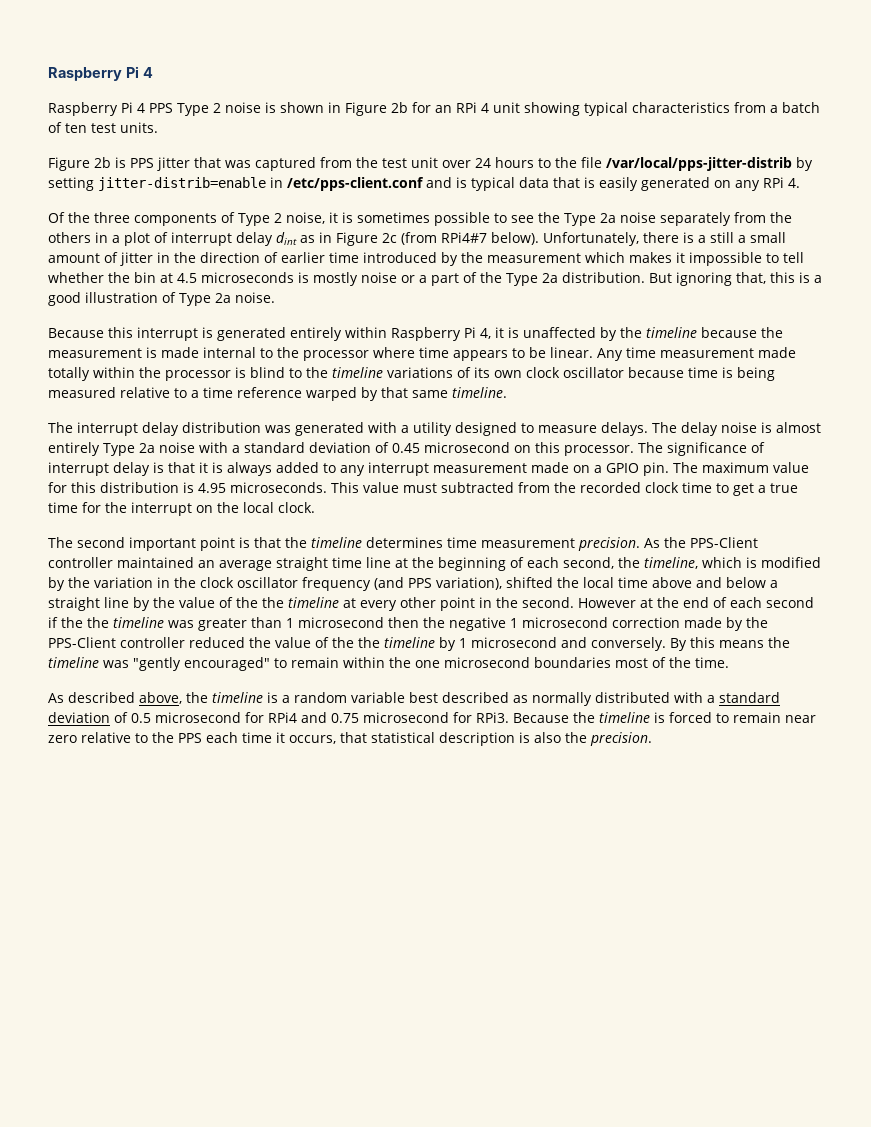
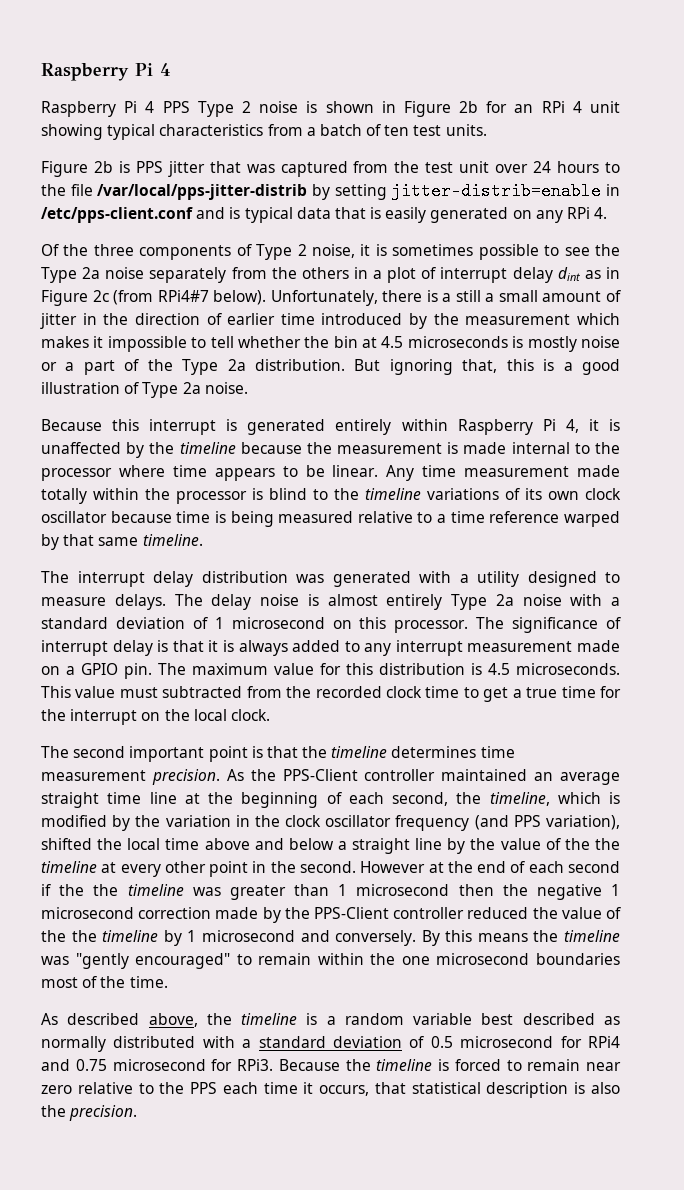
- The delay noise is almost entirely Type 2a noise with a standard deviation of 0.45 microsecond on this processor.
+ The delay noise is almost entirely Type 2a noise with a standard deviation of 1 microsecond on this processor.
- The maximum value for this distribution is 4.95 microseconds.
+ The maximum value for this distribution is 4.5 microseconds.

